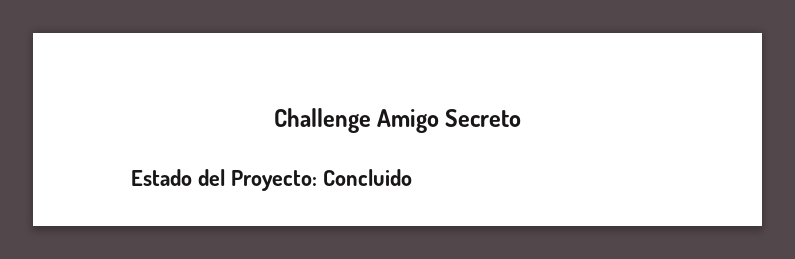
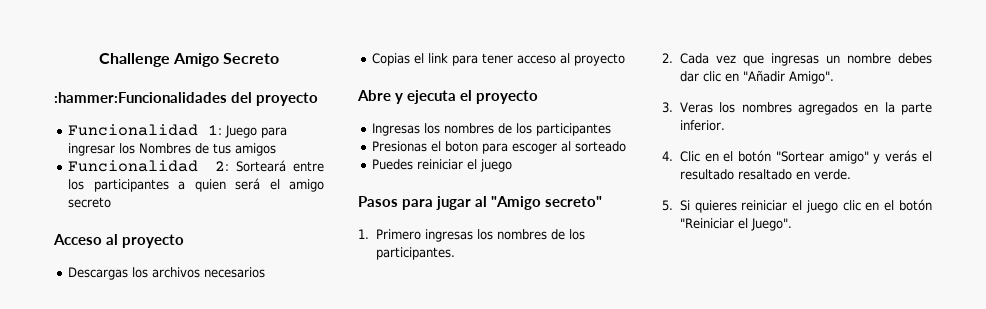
- Estado del Proyecto: Concluido
+ :hammer:Funcionalidades del proyecto
+ Funcionalidad 1: Juego para ingresar los Nombres de tus amigos
+ Funcionalidad 2: Sorteará entre los participantes a quien será el amigo secreto
+ Acceso al proyecto
+ Descargas los archivos necesarios
+ Copias el link para tener acceso al proyecto
+ Abre y ejecuta el proyecto
+ Ingresas los nombres de los participantes
+ Presionas el boton para escoger al sorteado
+ Puedes reiniciar el juego
+ Pasos para jugar al "Amigo secreto"
+ 1. Primero ingresas los nombres de los participantes.
+ 2. Cada vez que ingresas un nombre debes dar clic en "Añadir Amigo".
+ 3. Veras los nombres agregados en la parte inferior.
+ 4. Clic en el botón "Sortear amigo" y verás el resultado resaltado en verde.
+ 5. Si quieres reiniciar el juego clic en el botón "Reiniciar el Juego".

